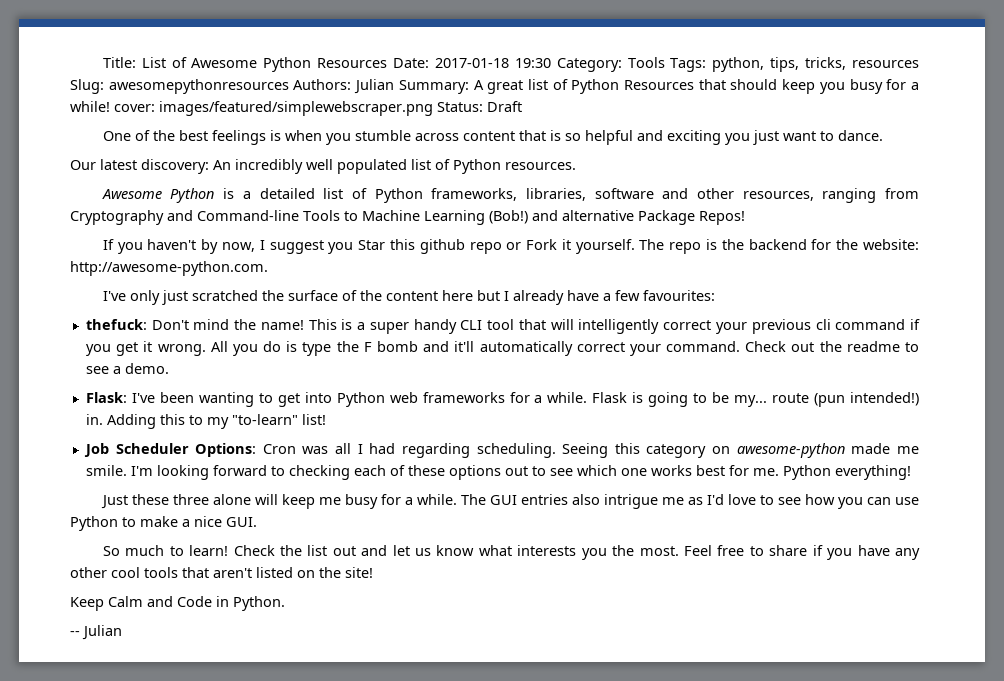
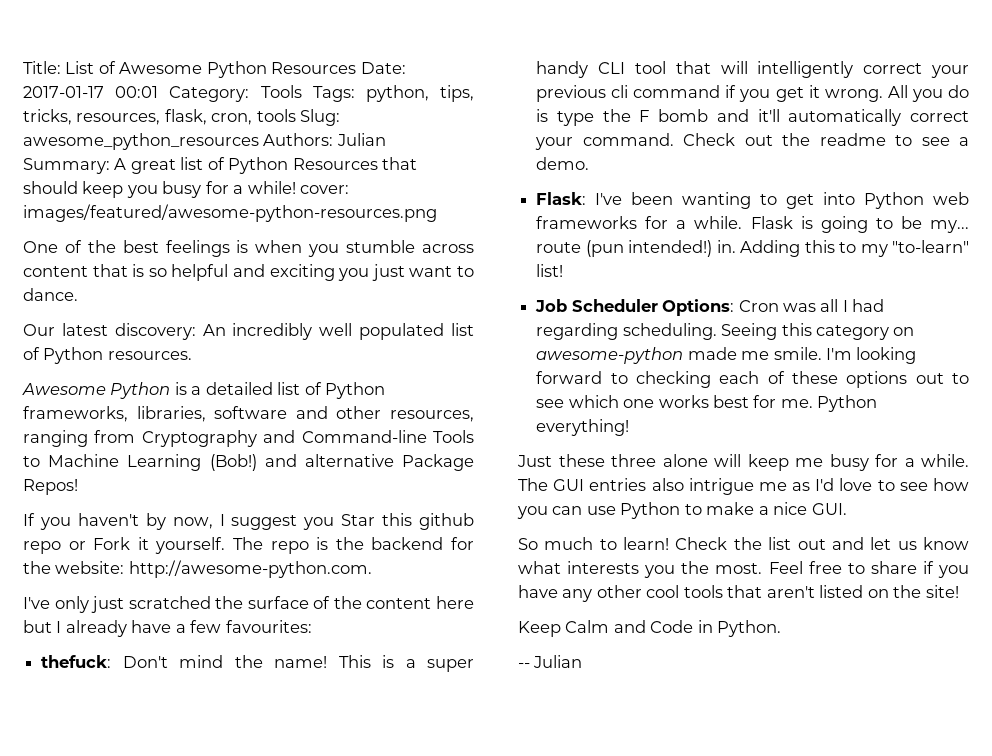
- Title: List of Awesome Python Resources Date: 2017-01-18 19:30 Category: Tools Tags: python, tips, tricks, resources Slug: awesomepythonresources Authors: Julian Summary: A great list of Python Resources that should keep you busy for a while! cover: images/featured/simplewebscraper.png Status: Draft
+ Title: List of Awesome Python Resources Date: 2017-01-17 00:01 Category: Tools Tags: python, tips, tricks, resources, flask, cron, tools Slug: awesome_python_resources Authors: Julian Summary: A great list of Python Resources that should keep you busy for a while! cover: images/featured/awesome-python-resources.png

